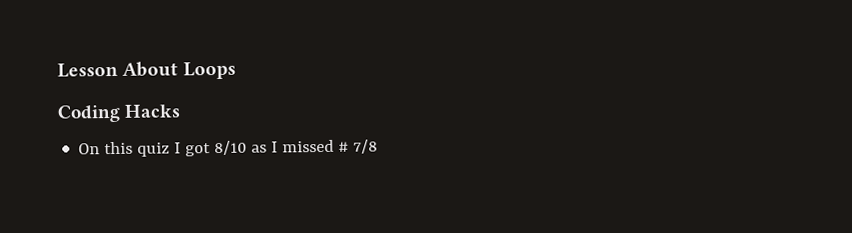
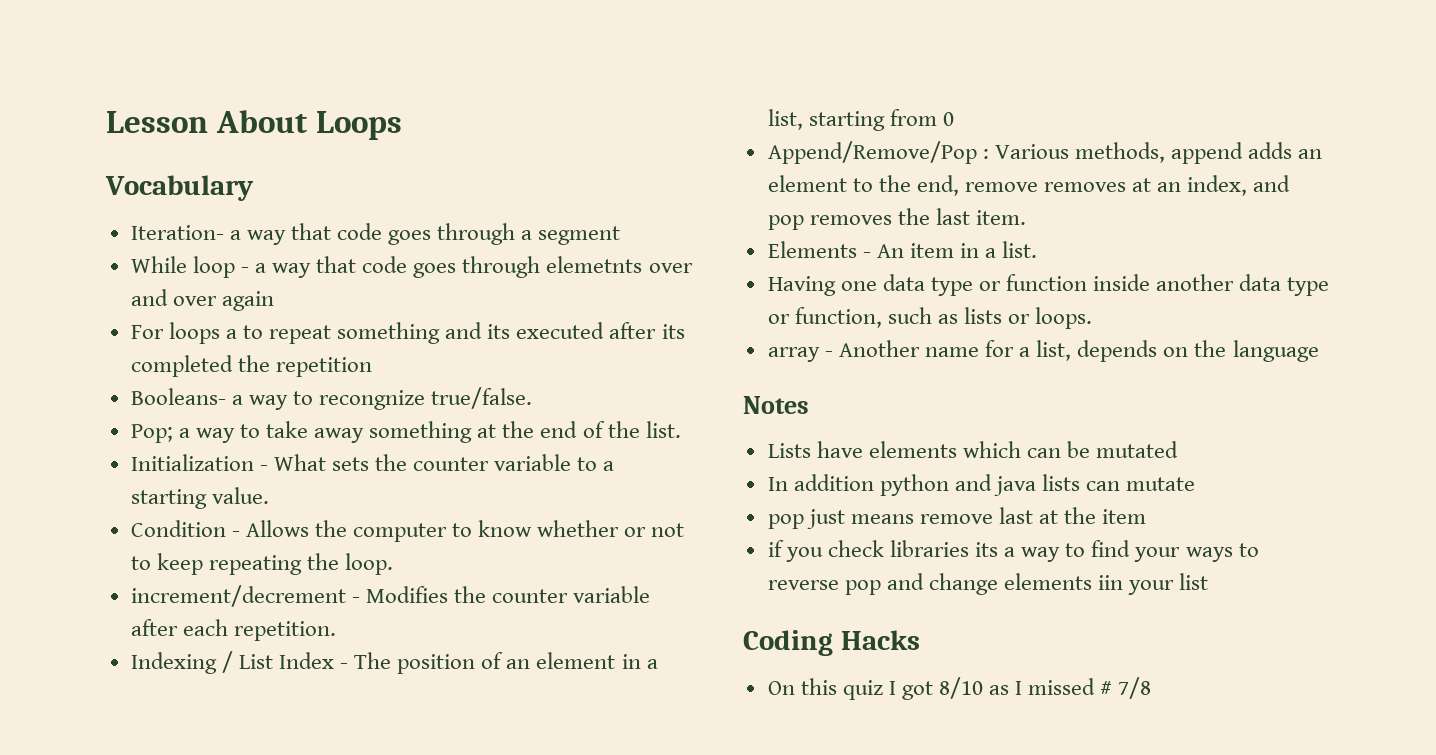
+ Vocabulary
+ Iteration- a way that code goes through a segment
+ While loop - a way that code goes through elemetnts over and over again
+ For loops a to repeat something and its executed after its completed the repetition
+ Booleans- a way to recongnize true/false.
+ Pop; a way to take away something at the end of the list.
+ Initialization - What sets the counter variable to a starting value.
+ Condition - Allows the computer to know whether or not to keep repeating the loop.
+ increment/decrement - Modifies the counter variable after each repetition.
+ Indexing / List Index - The position of an element in a list, starting from 0
+ Append/Remove/Pop : Various methods, append adds an element to the end, remove removes at an index, and pop removes the last item.
+ Elements - An item in a list.
+ Having one data type or function inside another data type or function, such as lists or loops.
+ array - Another name for a list, depends on the language
+ Notes
+ Lists have elements which can be mutated
+ In addition python and java lists can mutate
+ pop just means remove last at the item
+ if you check libraries its a way to find your ways to reverse pop and change elements iin your list

